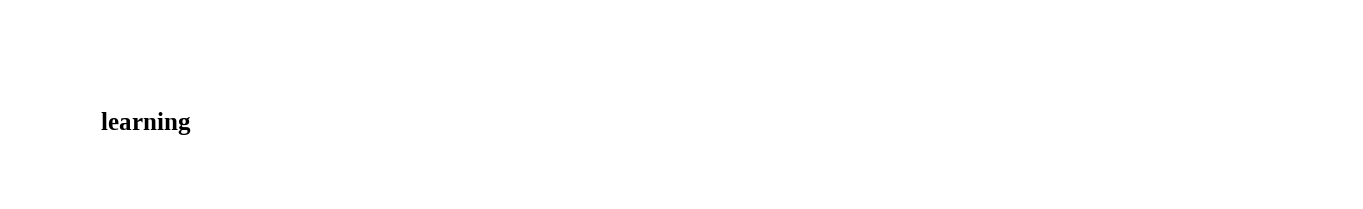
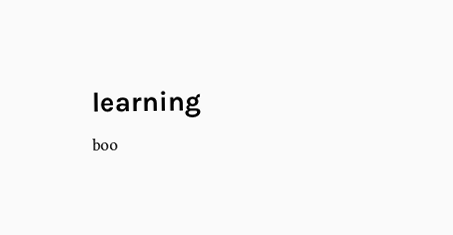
+ boo

